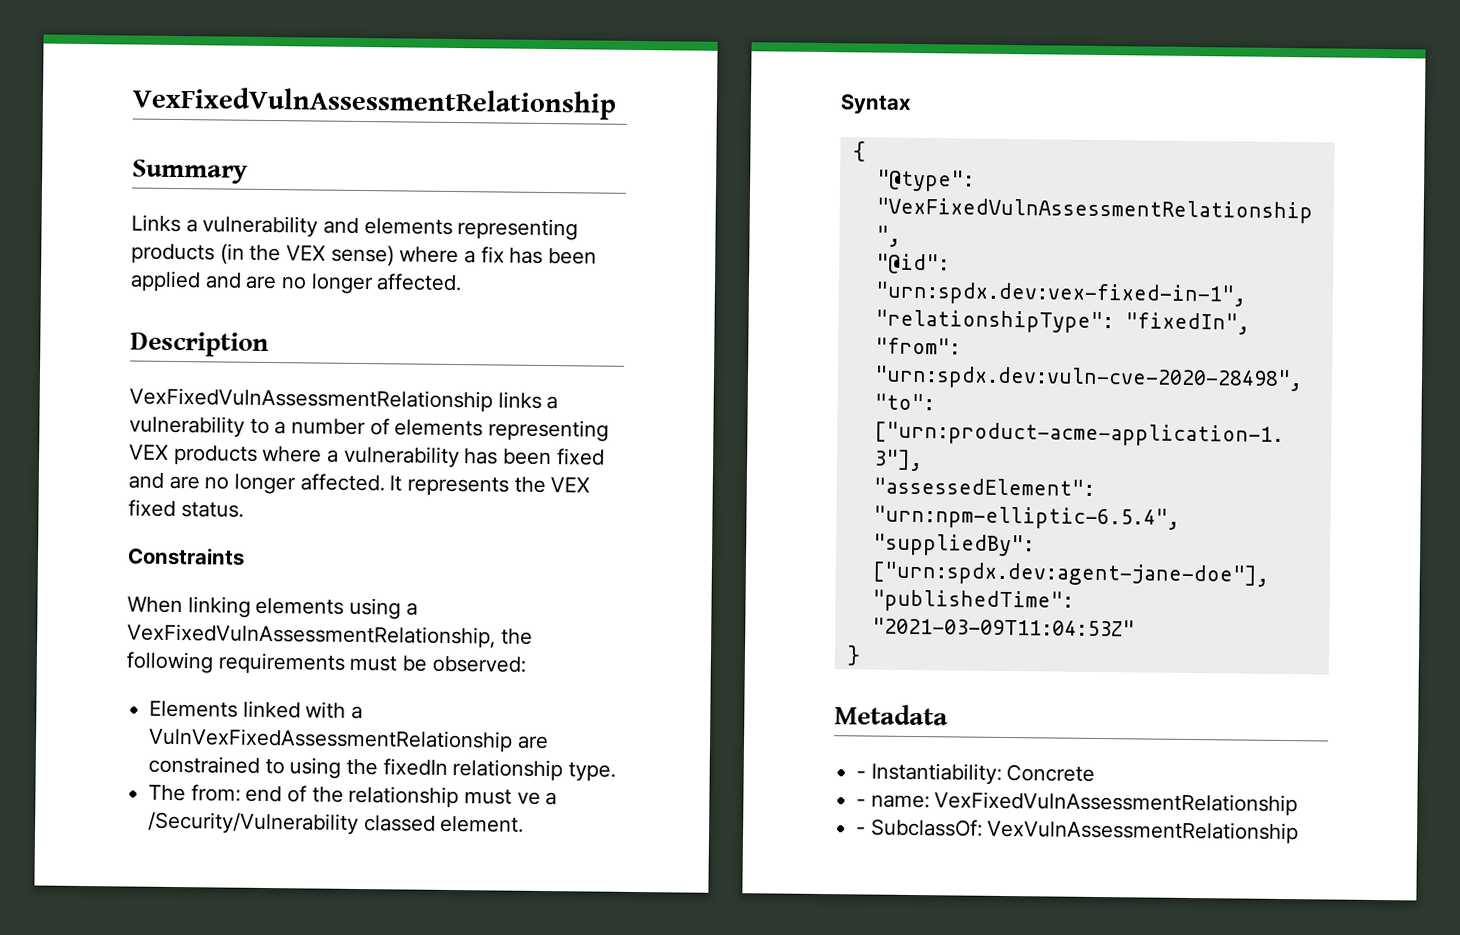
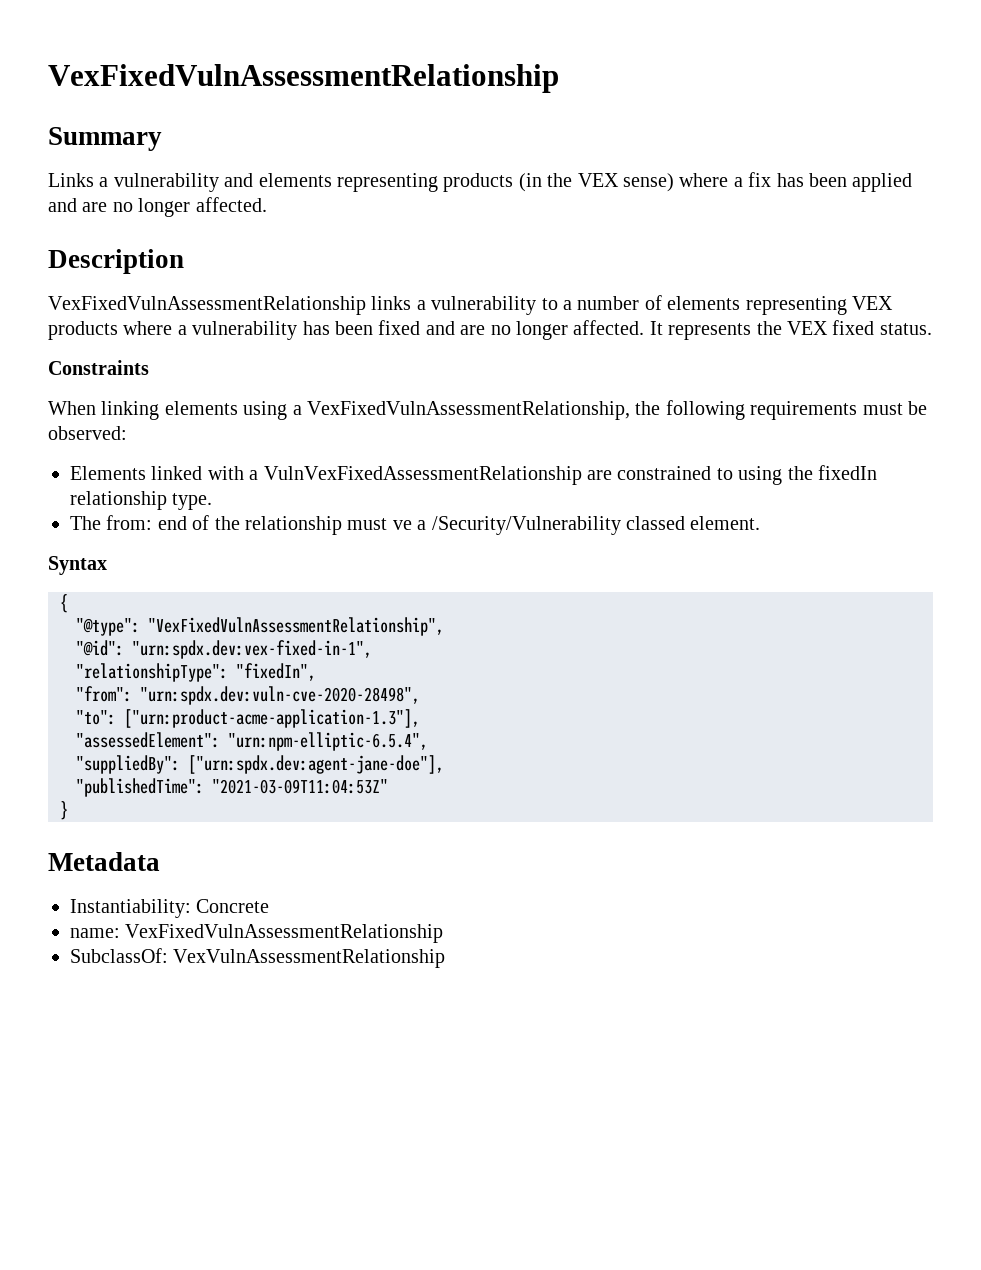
- - Instantiability: Concrete
+ Instantiability: Concrete
- - name: VexFixedVulnAssessmentRelationship
+ name: VexFixedVulnAssessmentRelationship
- - SubclassOf: VexVulnAssessmentRelationship
+ SubclassOf: VexVulnAssessmentRelationship

